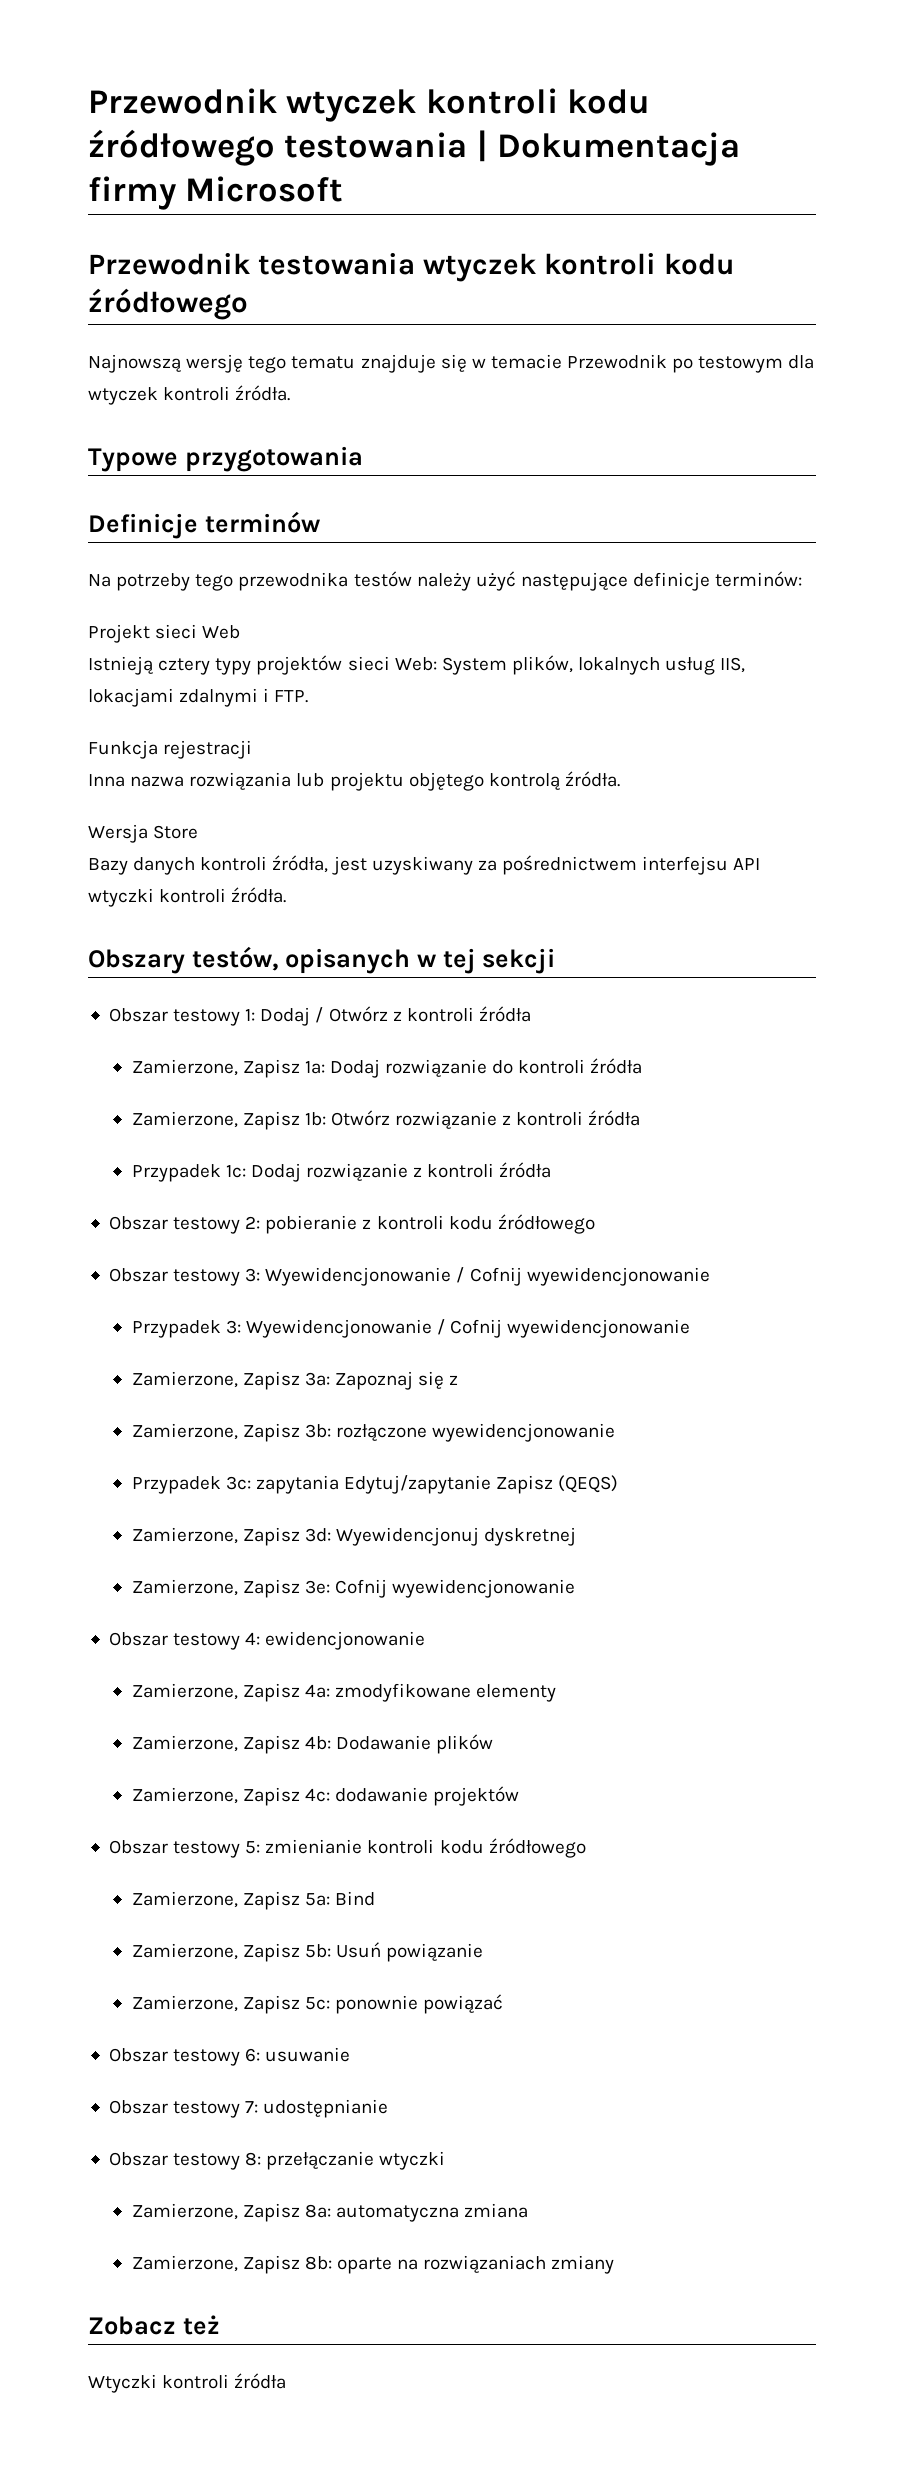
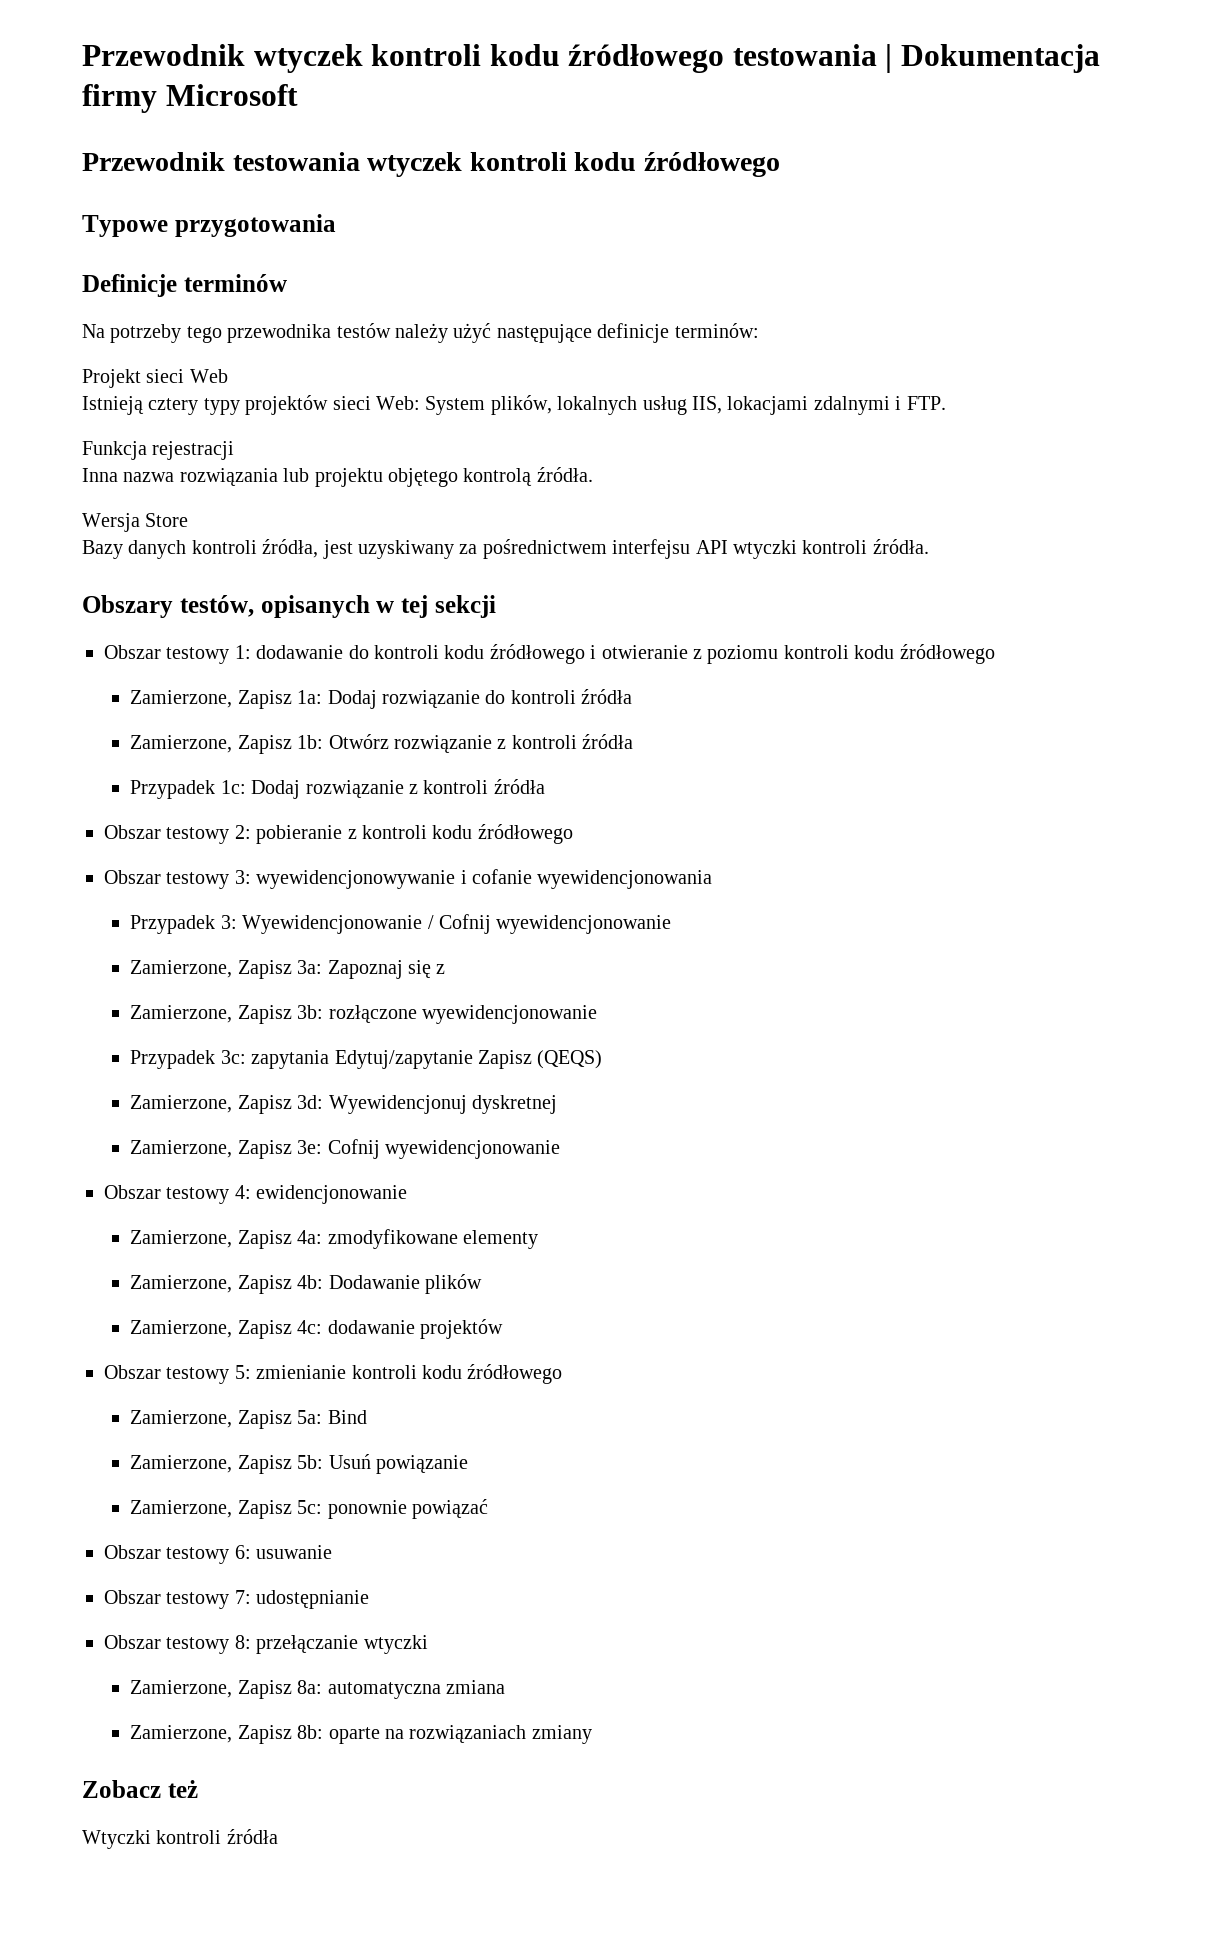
- Najnowszą wersję tego tematu znajduje się w temacie Przewodnik po testowym dla wtyczek kontroli źródła.
- Obszar testowy 1: Dodaj / Otwórz z kontroli źródła
+ Obszar testowy 1: dodawanie do kontroli kodu źródłowego i otwieranie z poziomu kontroli kodu źródłowego
- Obszar testowy 3: Wyewidencjonowanie / Cofnij wyewidencjonowanie
+ Obszar testowy 3: wyewidencjonowywanie i cofanie wyewidencjonowania

